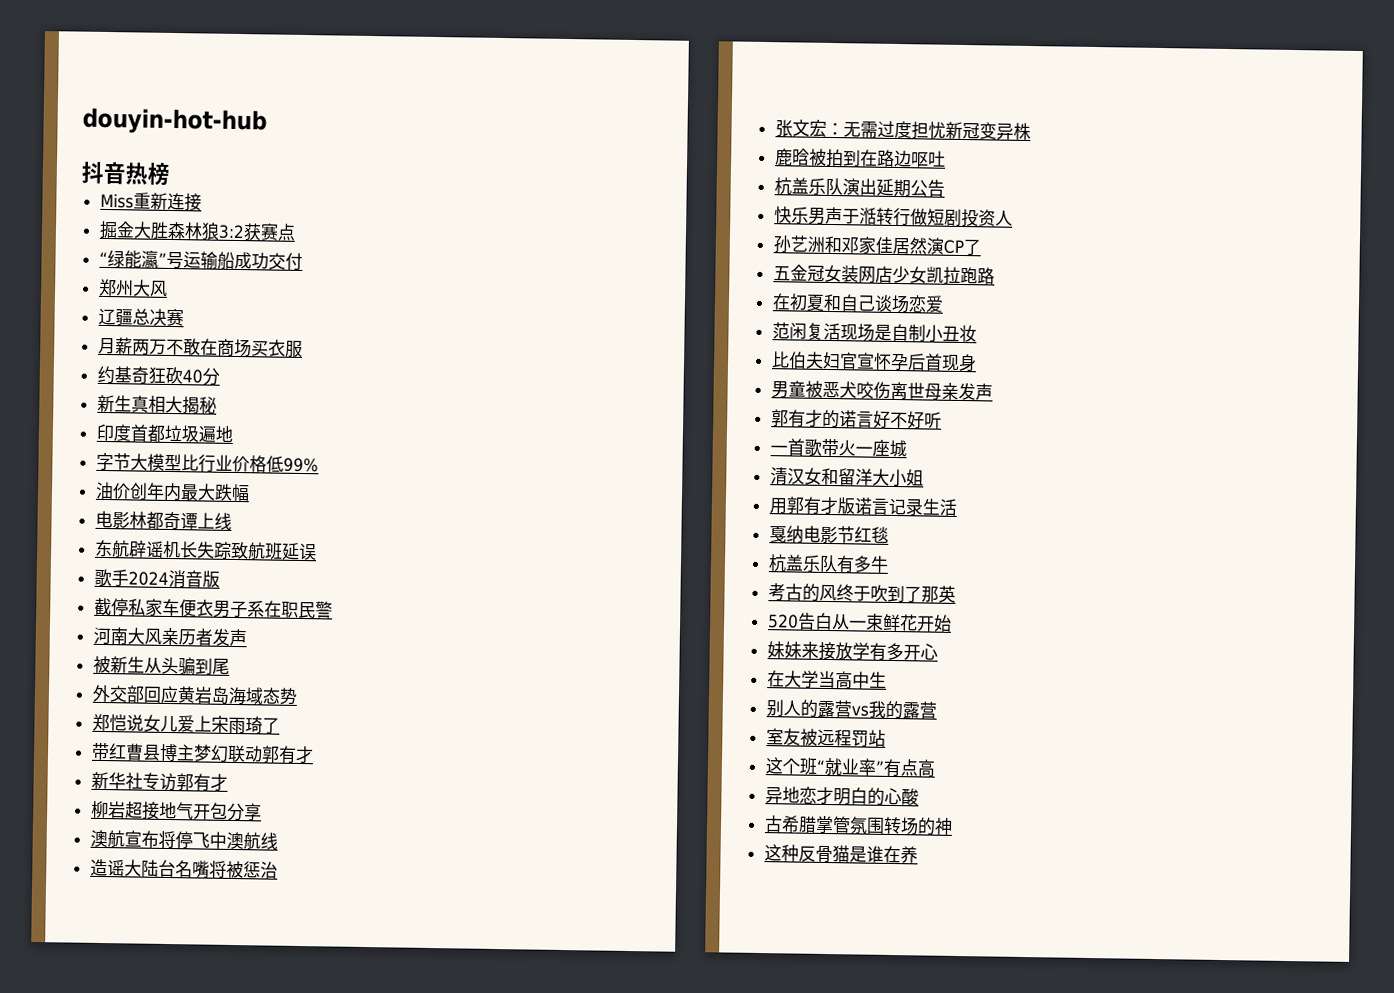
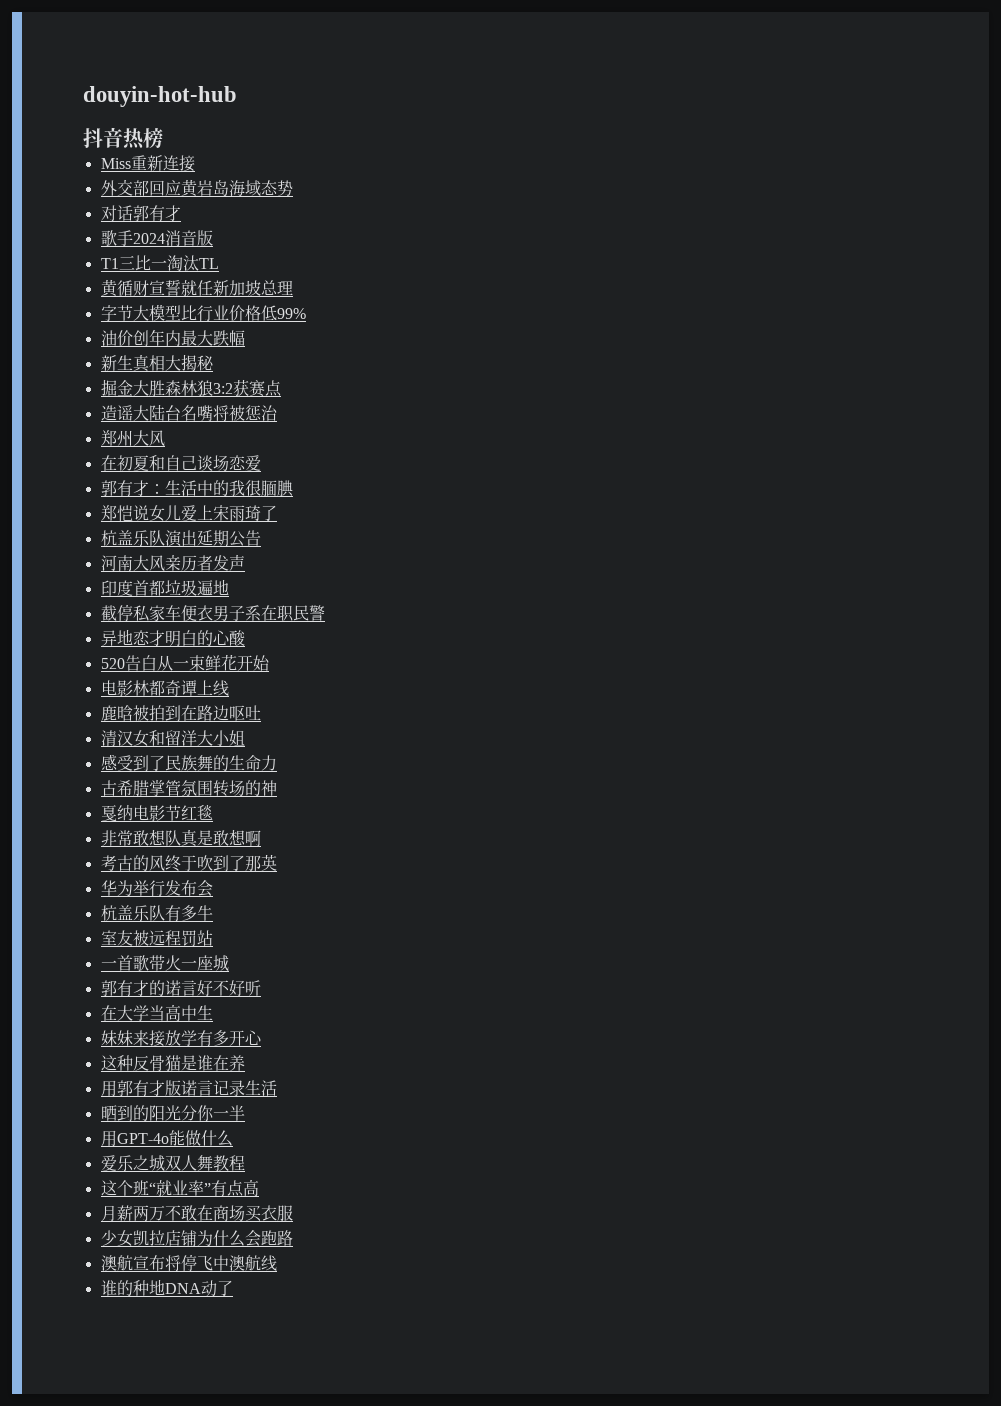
- 掘金大胜森林狼3:2获赛点
- “绿能瀛”号运输船成功交付
- 郑州大风
- 辽疆总决赛
- 月薪两万不敢在商场买衣服
- 约基奇狂砍40分
- 新生真相大揭秘
- 印度首都垃圾遍地
+ 外交部回应黄岩岛海域态势
+ 对话郭有才
+ 歌手2024消音版
+ T1三比一淘汰TL
+ 黄循财宣誓就任新加坡总理
- 电影林都奇谭上线
- 东航辟谣机长失踪致航班延误
- 歌手2024消音版
+ 新生真相大揭秘
+ 掘金大胜森林狼3:2获赛点
+ 造谣大陆台名嘴将被惩治
+ 郑州大风
+ 在初夏和自己谈场恋爱
+ 郭有才：生活中的我很腼腆
+ 郑恺说女儿爱上宋雨琦了
+ 杭盖乐队演出延期公告
+ 河南大风亲历者发声
+ 印度首都垃圾遍地
- 河南大风亲历者发声
- 被新生从头骗到尾
- 外交部回应黄岩岛海域态势
- 郑恺说女儿爱上宋雨琦了
- 带红曹县博主梦幻联动郭有才
- 新华社专访郭有才
- 柳岩超接地气开包分享
+ 异地恋才明白的心酸
+ 520告白从一束鲜花开始
+ 电影林都奇谭上线
+ 鹿晗被拍到在路边呕吐
+ 清汉女和留洋大小姐
+ 感受到了民族舞的生命力
+ 古希腊掌管氛围转场的神
+ 戛纳电影节红毯
+ 非常敢想队真是敢想啊
+ 考古的风终于吹到了那英
+ 华为举行发布会
+ 杭盖乐队有多牛
+ 室友被远程罚站
+ 一首歌带火一座城
+ 郭有才的诺言好不好听
+ 在大学当高中生
+ 妹妹来接放学有多开心
+ 这种反骨猫是谁在养
+ 用郭有才版诺言记录生活
+ 晒到的阳光分你一半
+ 用GPT-4o能做什么
+ 爱乐之城双人舞教程
+ 这个班“就业率”有点高
+ 月薪两万不敢在商场买衣服
+ 少女凯拉店铺为什么会跑路
- 造谣大陆台名嘴将被惩治
- 张文宏：无需过度担忧新冠变异株
- 鹿晗被拍到在路边呕吐
- 杭盖乐队演出延期公告
- 快乐男声于湉转行做短剧投资人
- 孙艺洲和邓家佳居然演CP了
- 五金冠女装网店少女凯拉跑路
- 在初夏和自己谈场恋爱
- 范闲复活现场是自制小丑妆
- 比伯夫妇官宣怀孕后首现身
- 男童被恶犬咬伤离世母亲发声
- 郭有才的诺言好不好听
- 一首歌带火一座城
- 清汉女和留洋大小姐
- 用郭有才版诺言记录生活
- 戛纳电影节红毯
- 杭盖乐队有多牛
- 考古的风终于吹到了那英
- 520告白从一束鲜花开始
- 妹妹来接放学有多开心
- 在大学当高中生
- 别人的露营vs我的露营
- 室友被远程罚站
- 这个班“就业率”有点高
- 异地恋才明白的心酸
- 古希腊掌管氛围转场的神
- 这种反骨猫是谁在养
+ 谁的种地DNA动了

